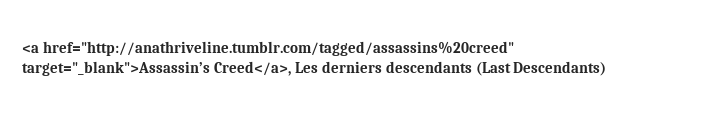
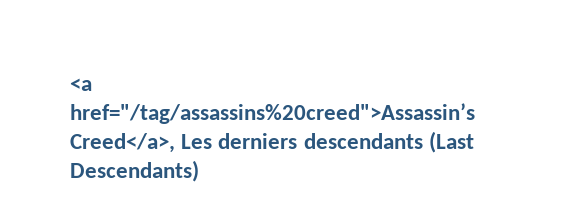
- <a href="http://anathriveline.tumblr.com/tagged/assassins%20creed" target="_blank">Assassin’s Creed</a>, Les derniers descendants (Last Descendants)
+ <a href="/tag/assassins%20creed">Assassin’s Creed</a>, Les derniers descendants (Last Descendants)

